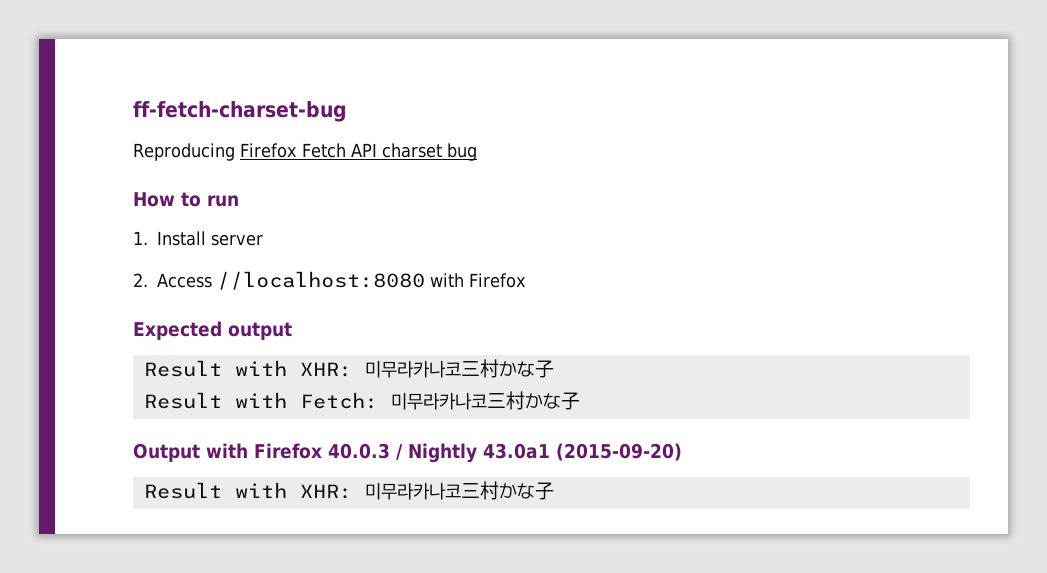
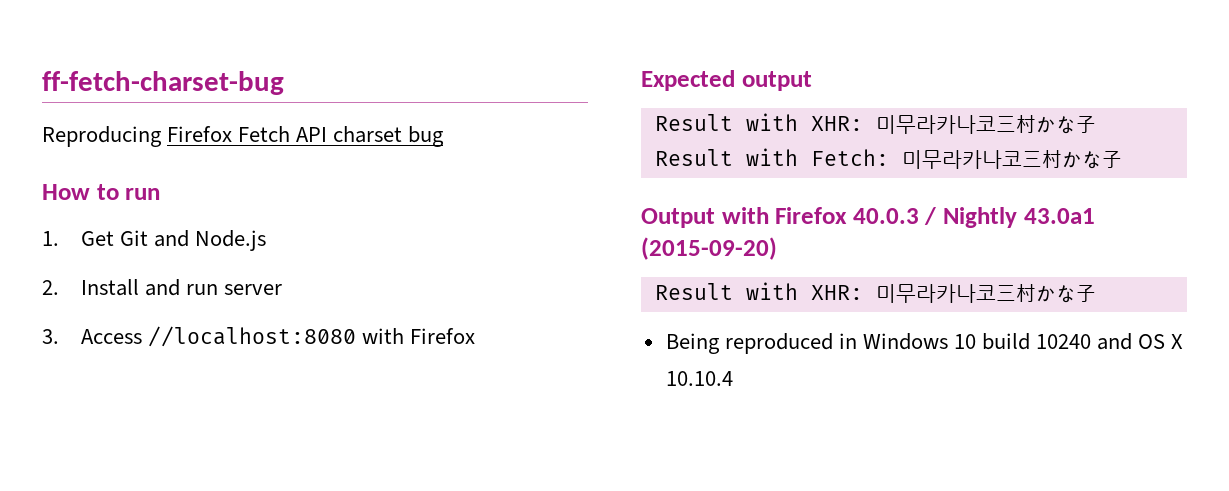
- 1. Install server
+ 1. Get Git and Node.js
+ 2. Install and run server
- 2. Access //localhost:8080 with Firefox
+ 3. Access //localhost:8080 with Firefox
+ Being reproduced in Windows 10 build 10240 and OS X 10.10.4

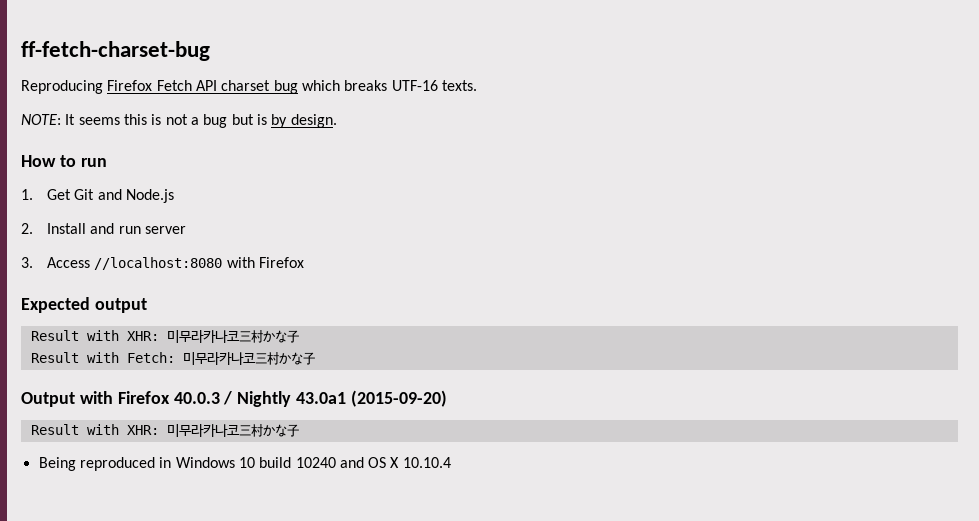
- Reproducing Firefox Fetch API charset bug
+ Reproducing Firefox Fetch API charset bug which breaks UTF-16 texts.
+ NOTE: It seems this is not a bug but is by design.

